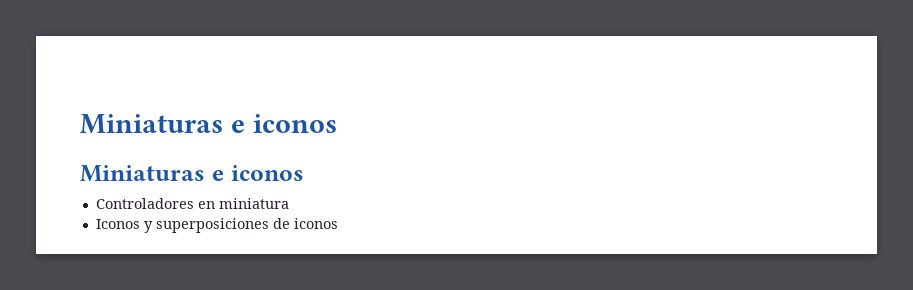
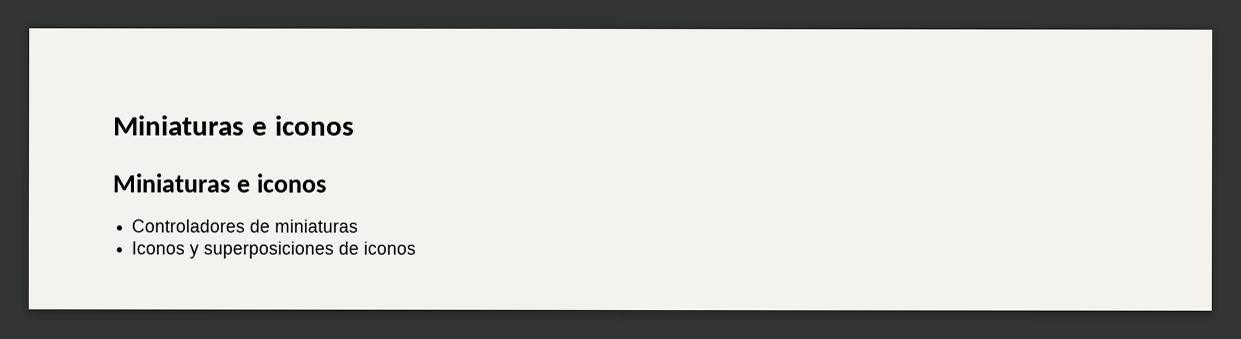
- Controladores en miniatura
+ Controladores de miniaturas

